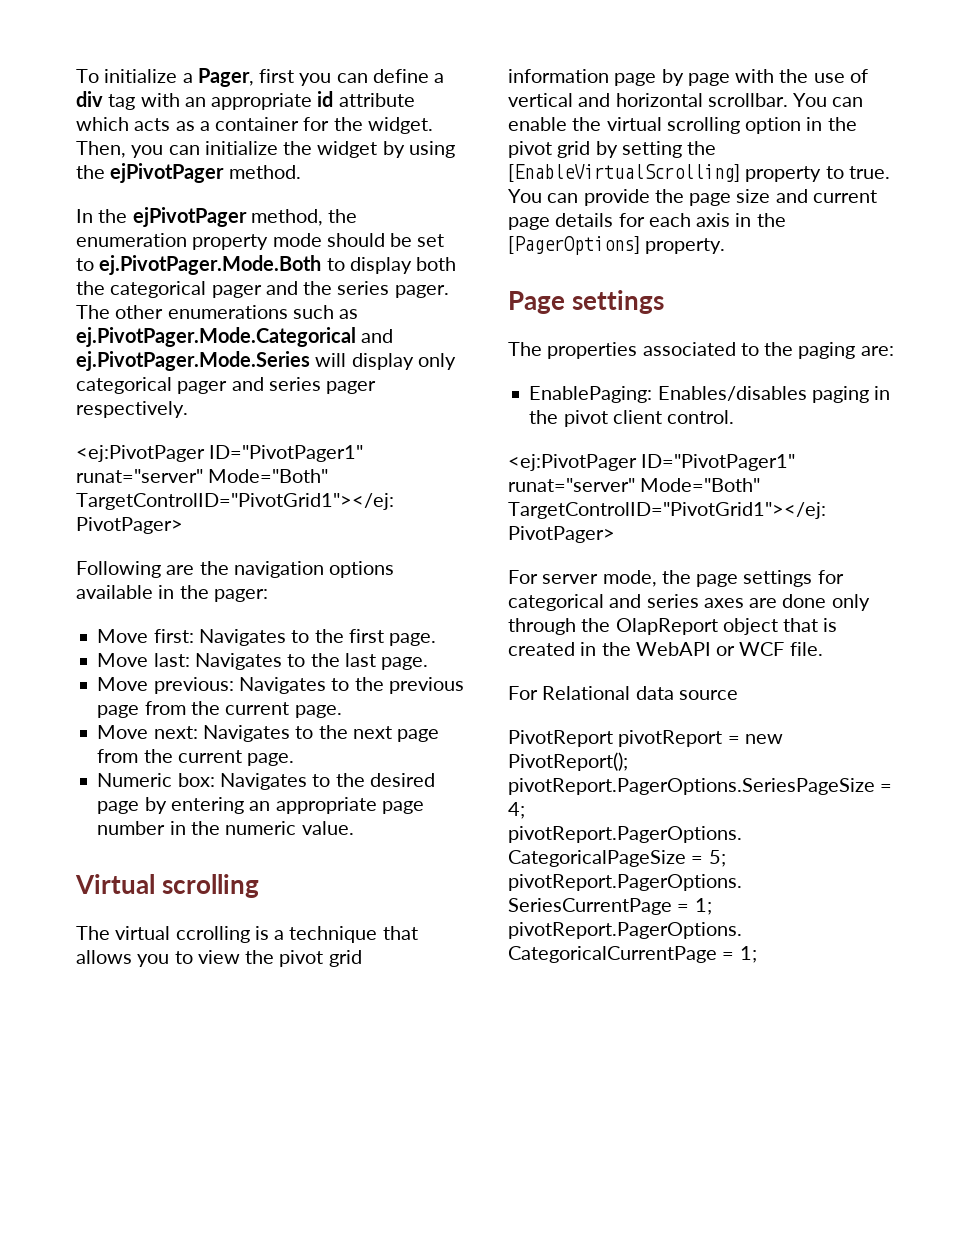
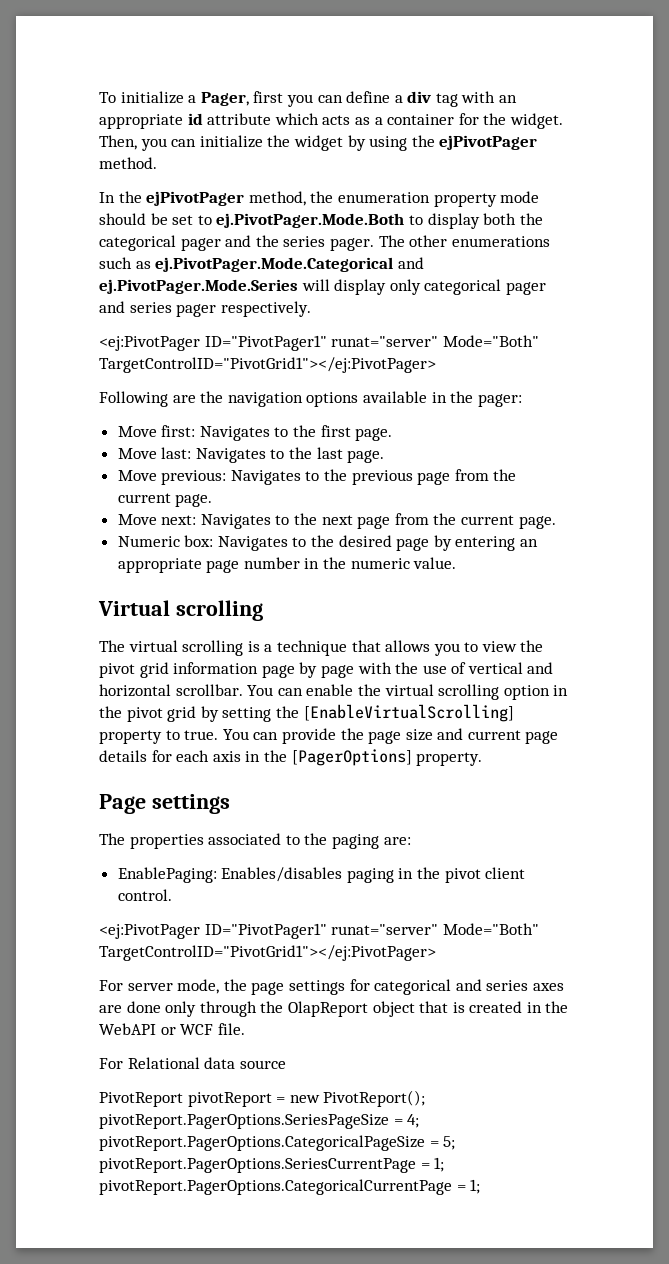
- The virtual ccrolling is a technique that allows you to view the pivot grid information page by page with the use of vertical and horizontal scrollbar.
+ The virtual scrolling is a technique that allows you to view the pivot grid information page by page with the use of vertical and horizontal scrollbar.

